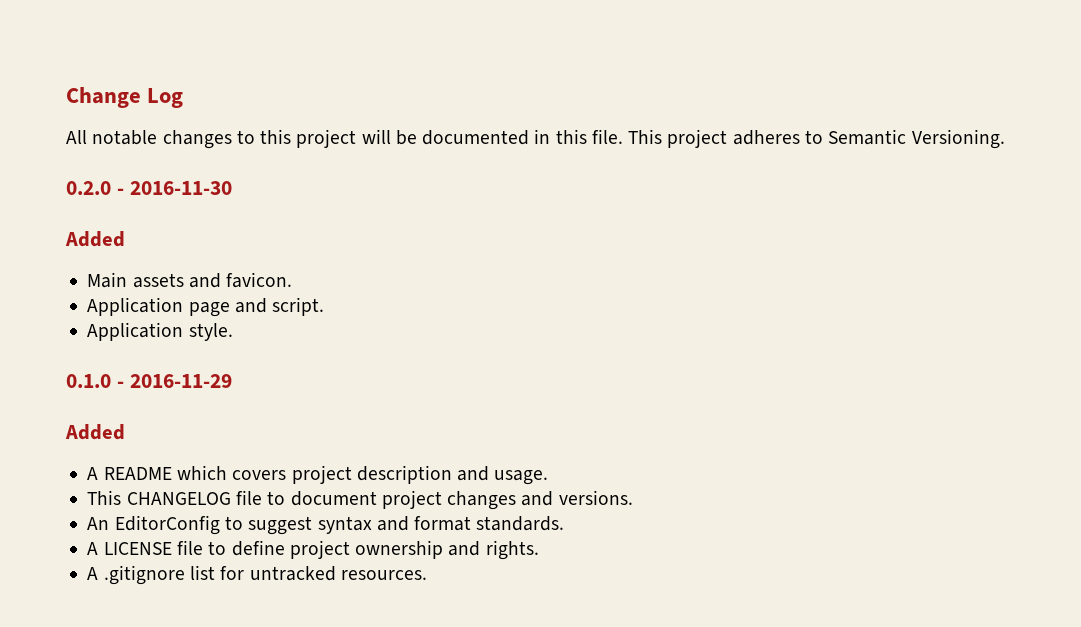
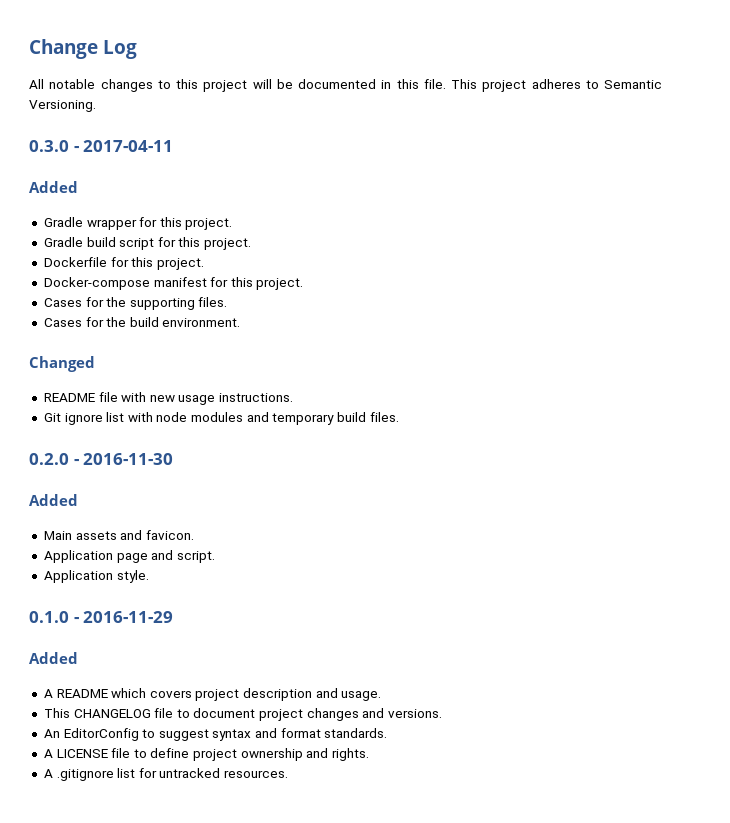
+ 0.3.0 - 2017-04-11
+ Added
+ Gradle wrapper for this project.
+ Gradle build script for this project.
+ Dockerfile for this project.
+ Docker-compose manifest for this project.
+ Cases for the supporting files.
+ Cases for the build environment.
+ Changed
+ README file with new usage instructions.
+ Git ignore list with node modules and temporary build files.

